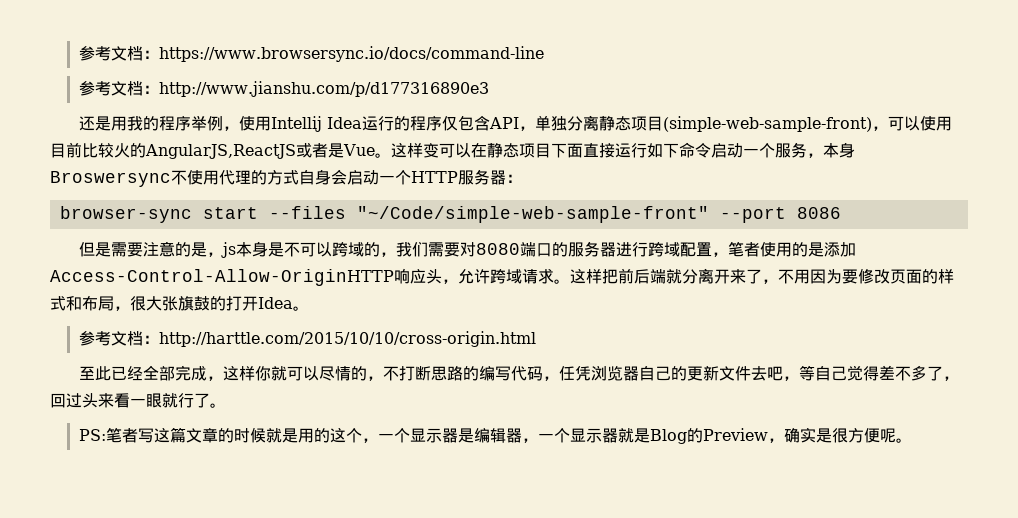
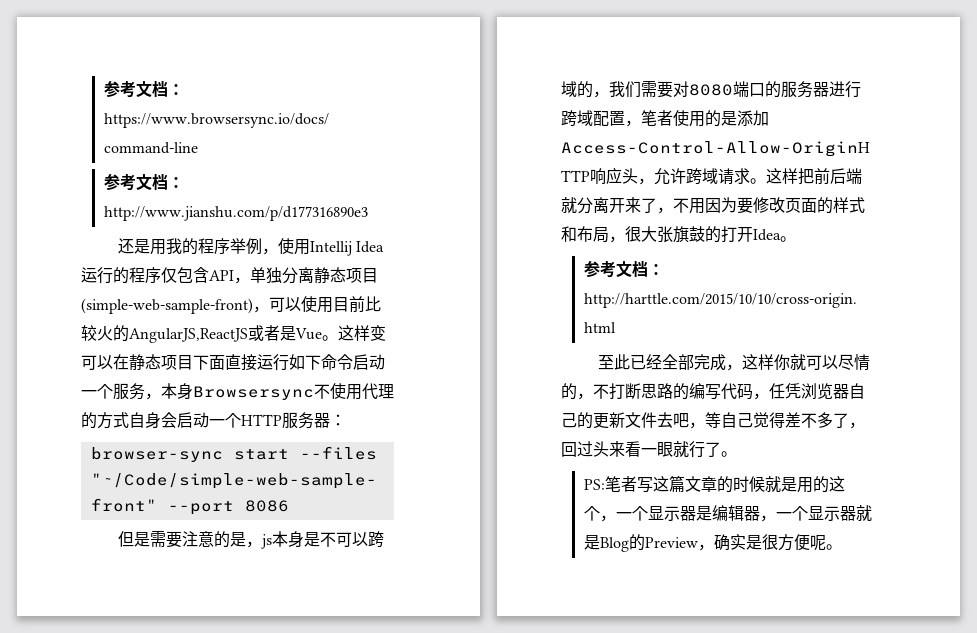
- 这样变可以在静态项目下面直接运行如下命令启动一个服务，本身Broswersync不使用代理的方式自身会启动一个HTTP服务器：
+ 这样变可以在静态项目下面直接运行如下命令启动一个服务，本身Browsersync不使用代理的方式自身会启动一个HTTP服务器：

